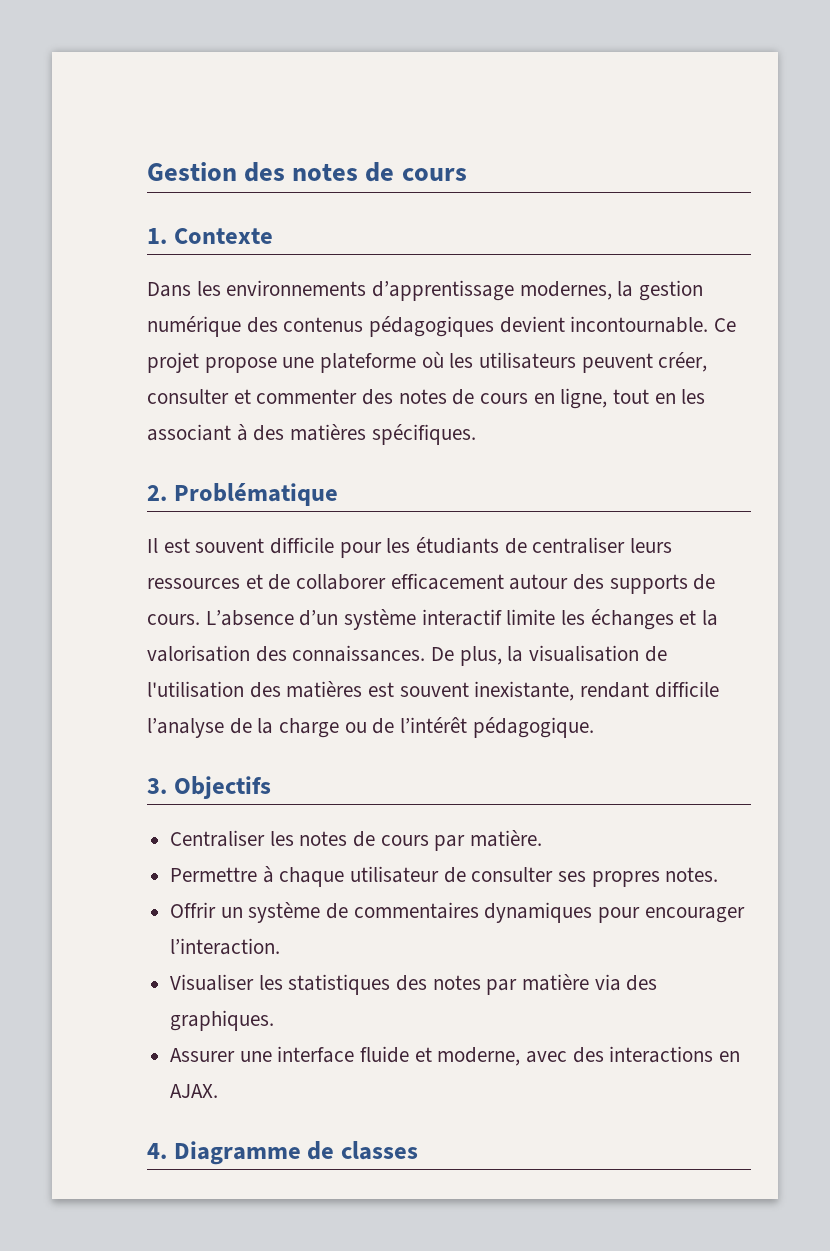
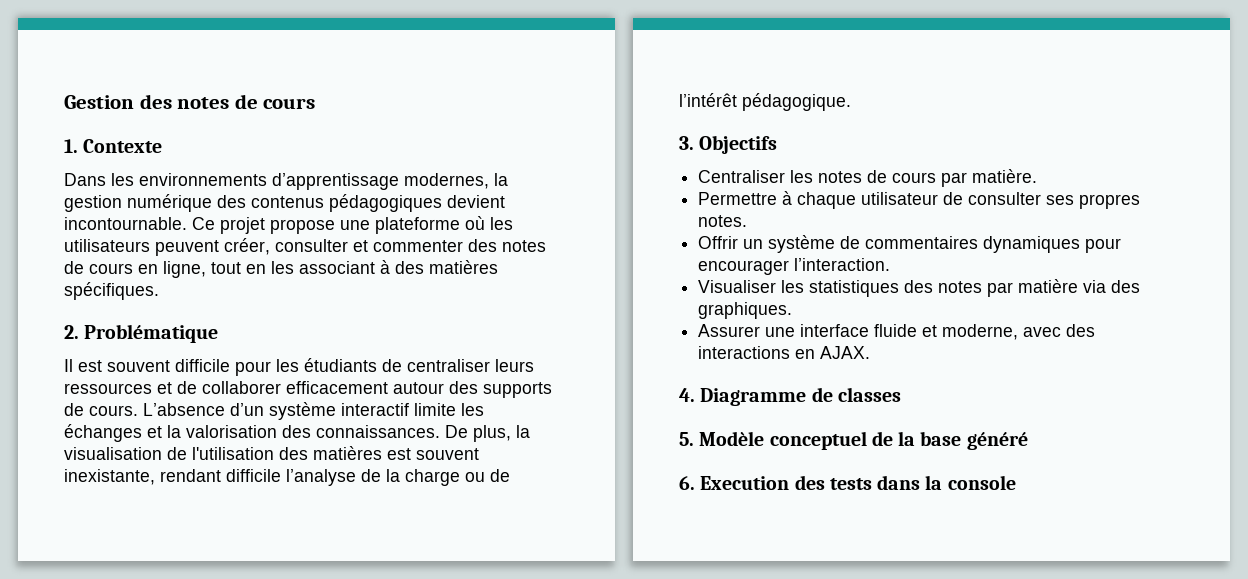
+ 5. Modèle conceptuel de la base généré
+ 6. Execution des tests dans la console

